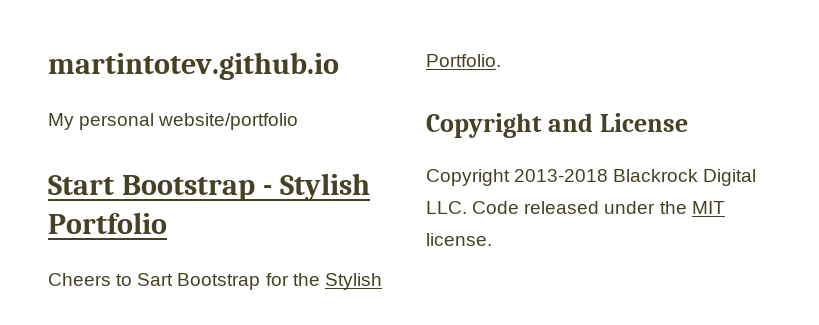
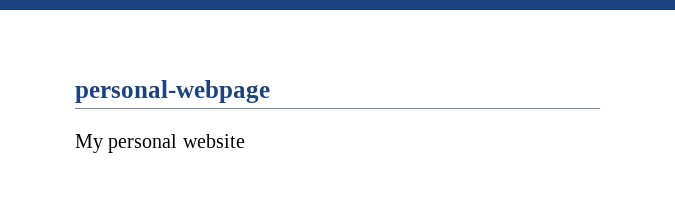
- martintotev.github.io
+ personal-webpage
- My personal website/portfolio
- Start Bootstrap - Stylish Portfolio
- Cheers to Sart Bootstrap for the Stylish Portfolio.
- Copyright and License
- Copyright 2013-2018 Blackrock Digital LLC. Code released under the MIT license.
+ My personal website

